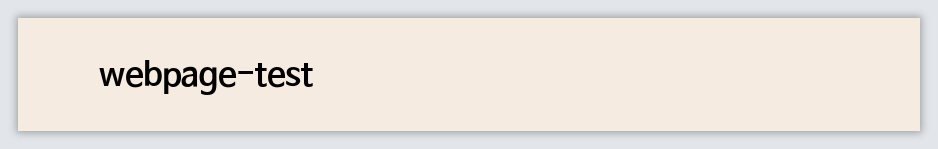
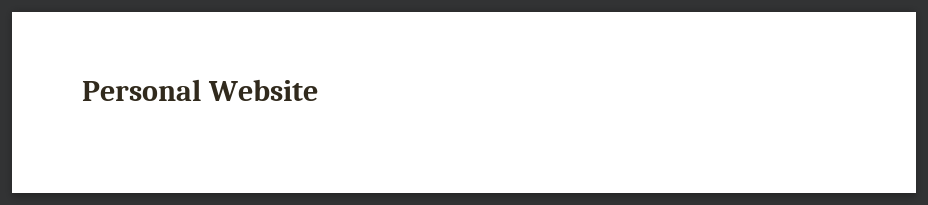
- webpage-test
+ Personal Website

